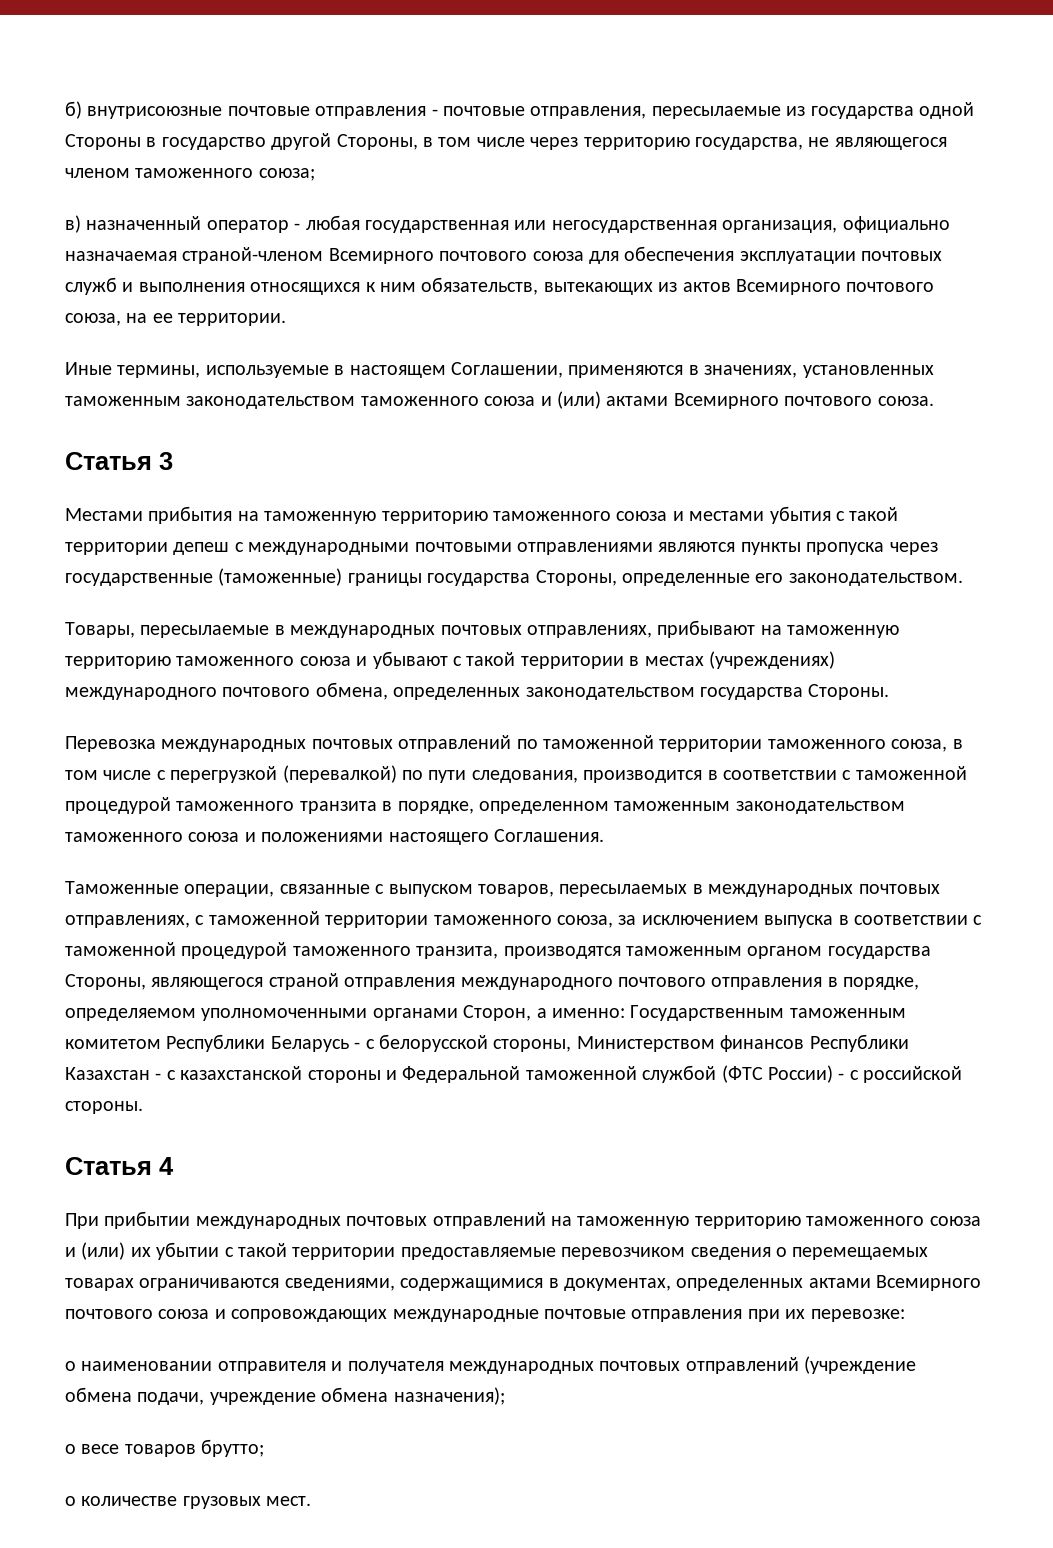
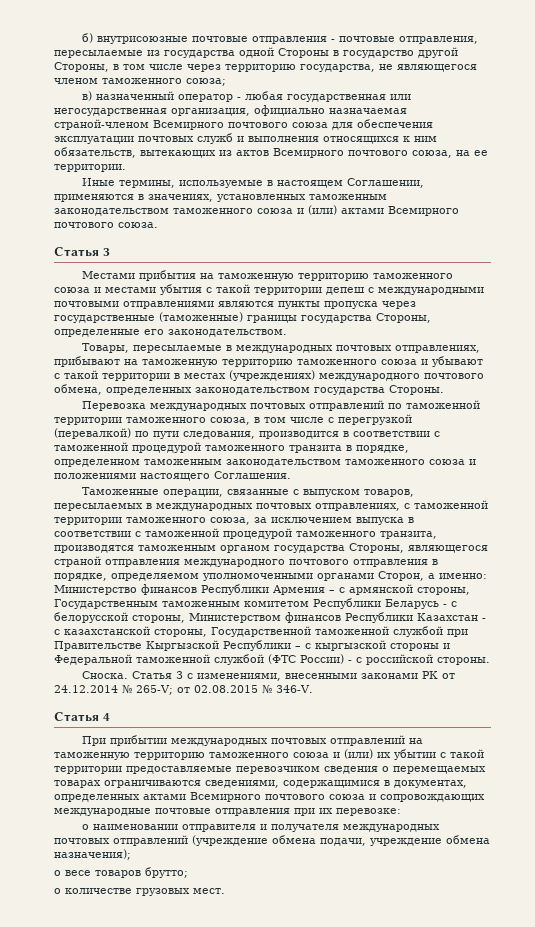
- Государственным таможенным комитетом Республики Беларусь - с белорусской стороны, Министерством финансов Республики Казахстан - с казахстанской стороны и Федеральной таможенной службой (ФТС России) - с российской стороны.
+ Министерство финансов Республики Армения – с армянской стороны, Государственным таможенным комитетом Республики Беларусь - с белорусской стороны, Министерством финансов Республики Казахстан - с казахстанской стороны, Государственной таможенной службой при Правительстве Кыргызской Республики – с кыргызской стороны и Федеральной таможенной службой (ФТС России) - с российской стороны.
+ Сноска. Статья 3 с изменениями, внесенными законами РК от 24.12.2014 № 265-V; от 02.08.2015 № 346-V.

